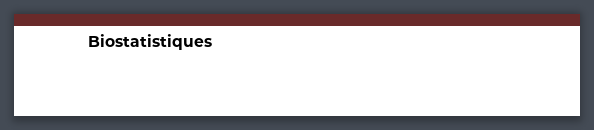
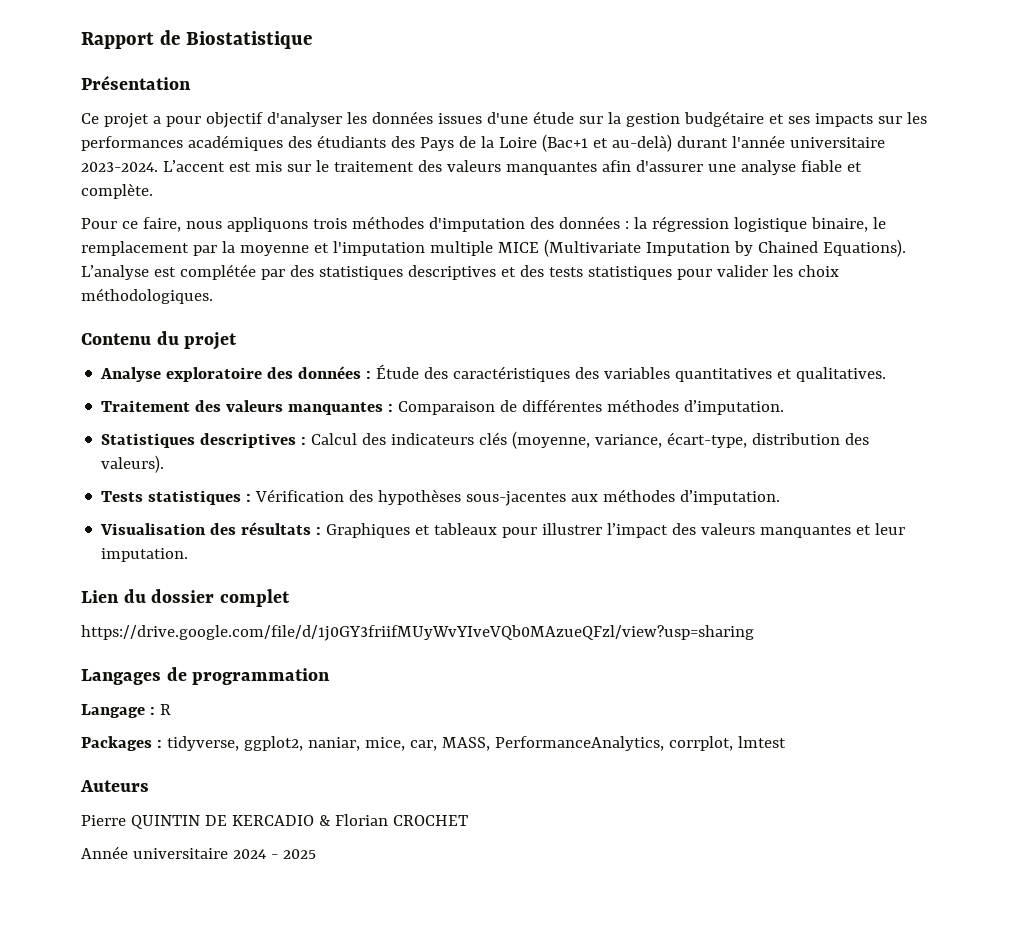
- Biostatistiques
+ Rapport de Biostatistique
+ Présentation
+ Ce projet a pour objectif d'analyser les données issues d'une étude sur la gestion budgétaire et ses impacts sur les performances académiques des étudiants des Pays de la Loire (Bac+1 et au-delà) durant l'année universitaire 2023-2024. L’accent est mis sur le traitement des valeurs manquantes afin d'assurer une analyse fiable et complète.
+ Pour ce faire, nous appliquons trois méthodes d'imputation des données : la régression logistique binaire, le remplacement par la moyenne et l'imputation multiple MICE (Multivariate Imputation by Chained Equations). L’analyse est complétée par des statistiques descriptives et des tests statistiques pour valider les choix méthodologiques.
+ Contenu du projet
+ Analyse exploratoire des données : Étude des caractéristiques des variables quantitatives et qualitatives.
+ Traitement des valeurs manquantes : Comparaison de différentes méthodes d’imputation.
+ Statistiques descriptives : Calcul des indicateurs clés (moyenne, variance, écart-type, distribution des valeurs).
+ Tests statistiques : Vérification des hypothèses sous-jacentes aux méthodes d’imputation.
+ Visualisation des résultats : Graphiques et tableaux pour illustrer l’impact des valeurs manquantes et leur imputation.
+ Lien du dossier complet
+ https://drive.google.com/file/d/1j0GY3friifMUyWvYIveVQb0MAzueQFzl/view?usp=sharing
+ Langages de programmation
+ Langage : R
+ Packages : tidyverse, ggplot2, naniar, mice, car, MASS, PerformanceAnalytics, corrplot, lmtest
+ Auteurs
+ Pierre QUINTIN DE KERCADIO & Florian CROCHET
+ Année universitaire 2024 - 2025

